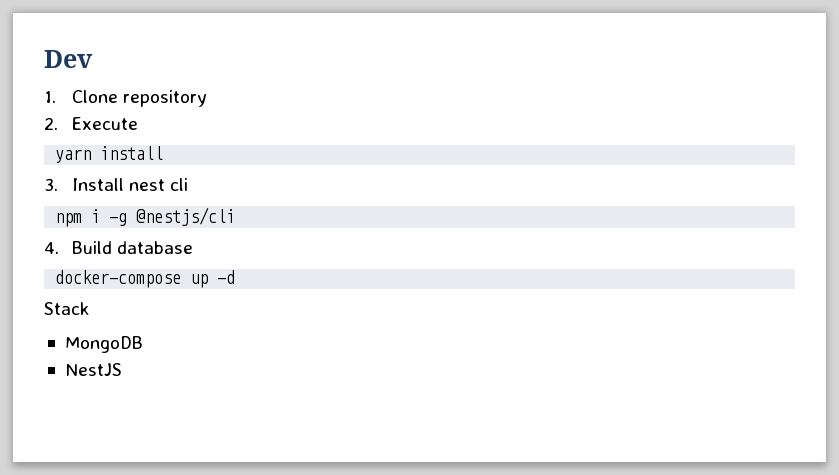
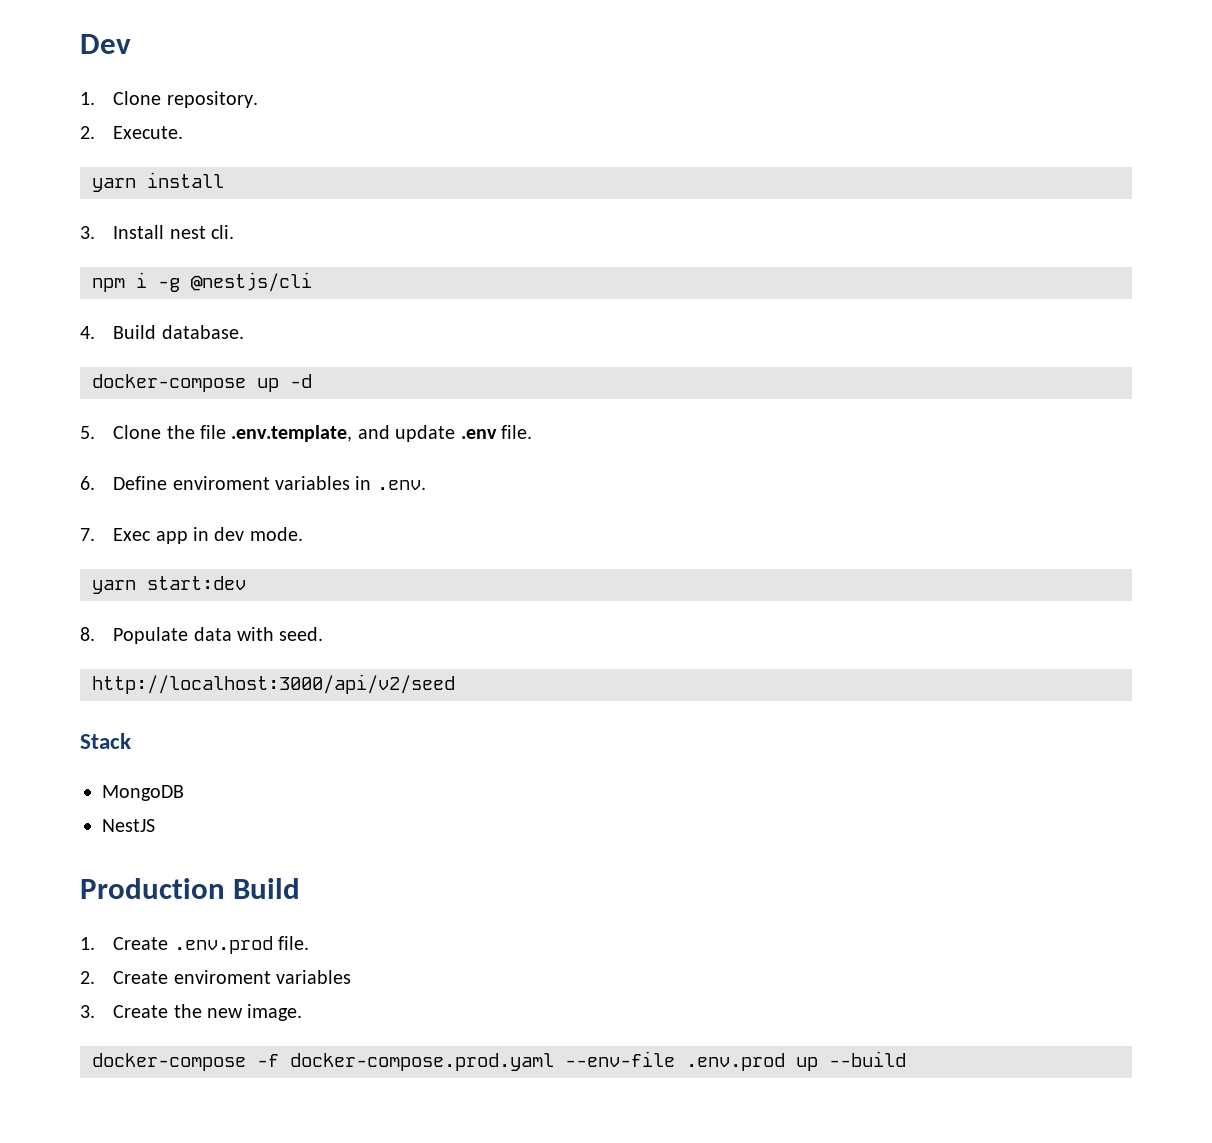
- 1. Clone repository
- 2. Execute
+ 1. Clone repository.
+ 2. Execute.
- 3. Install nest cli
+ 3. Install nest cli.
- 4. Build database
+ 4. Build database.
+ 5. Clone the file .env.template, and update .env file.
+ 6. Define enviroment variables in .env.
+ 7. Exec app in dev mode.
+ yarn start:dev
+ 8. Populate data with seed.
+ http://localhost:3000/api/v2/seed
  Stack
  MongoDB
  NestJS
+ Production Build
+ 1. Create .env.prod file.
+ 2. Create enviroment variables
+ 3. Create the new image.
+ docker-compose -f docker-compose.prod.yaml --env-file .env.prod up --build

